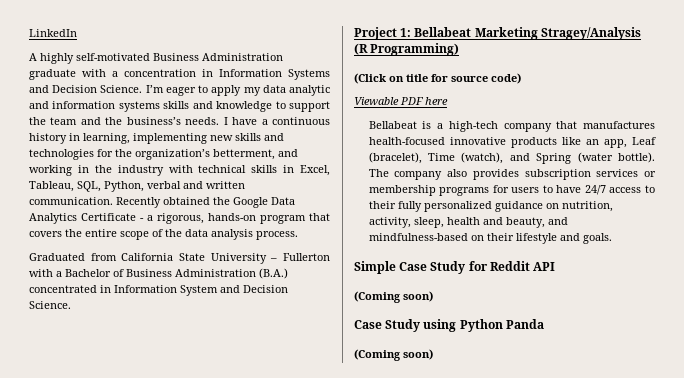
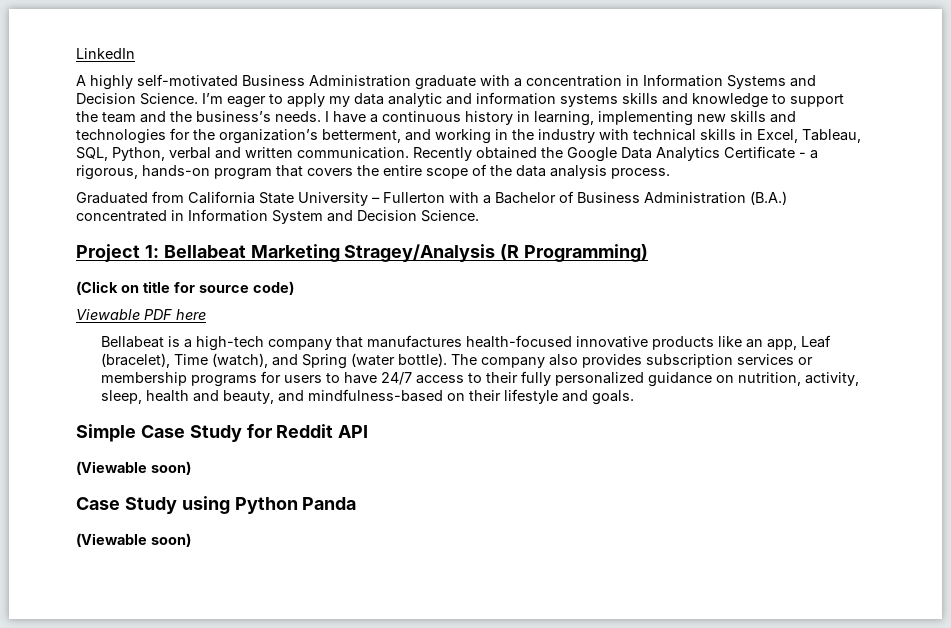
  Simple Case Study for Reddit API
- (Coming soon)
+ (Viewable soon)
  Case Study using Python Panda
- (Coming soon)
+ (Viewable soon)

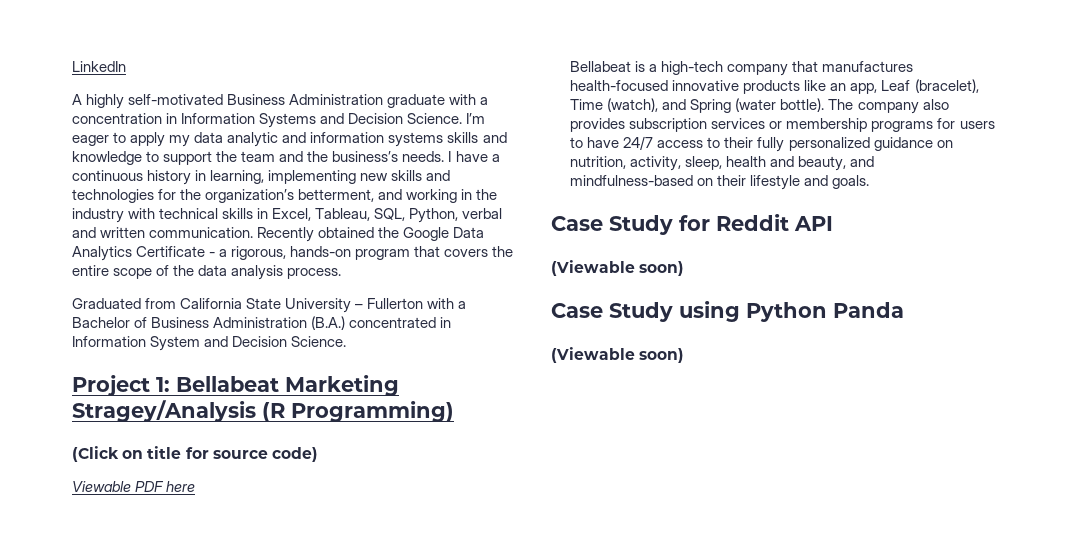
- Simple Case Study for Reddit API
+ Case Study for Reddit API

